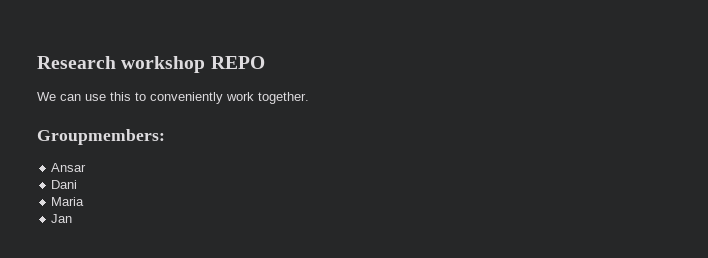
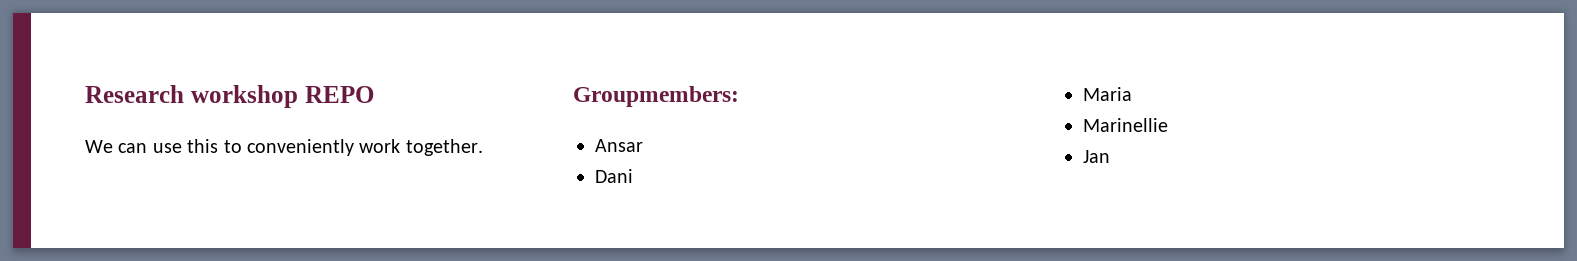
+ Marinellie

